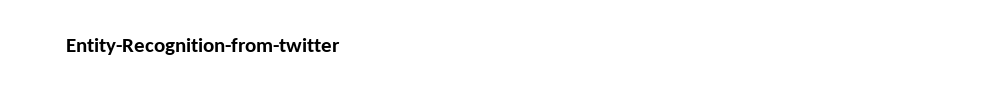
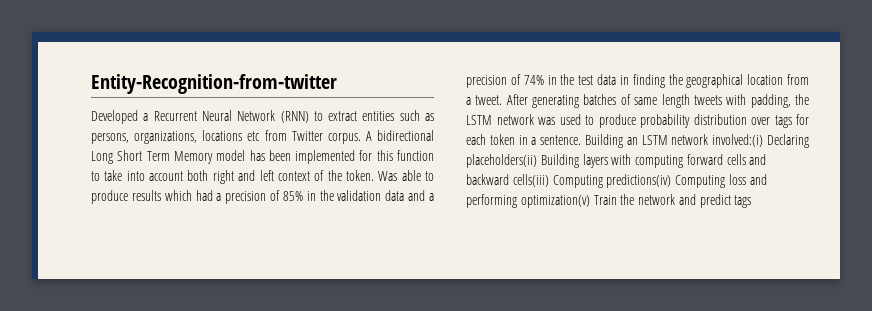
+ Developed a Recurrent Neural Network (RNN) to extract entities such as persons, organizations, locations etc from Twitter corpus. A bidirectional Long Short Term Memory model has been implemented for this function to take into account both right and left context of the token. Was able to produce results which had a precision of 85% in the validation data and a precision of 74% in the test data in finding the geographical location from a tweet. After generating batches of same length tweets with padding, the LSTM network was used to produce probability distribution over tags for each token in a sentence. Building an LSTM network involved:(i) Declaring placeholders(ii) Building layers with computing forward cells and backward cells(iii) Computing predictions(iv) Computing loss and performing optimization(v) Train the network and predict tags

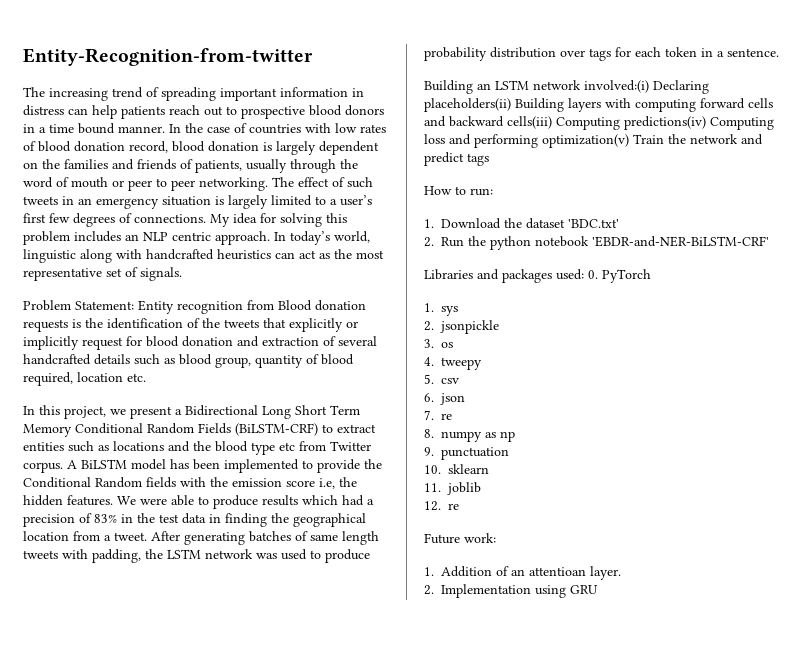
- Developed a Recurrent Neural Network (RNN) to extract entities such as persons, organizations, locations etc from Twitter corpus.
+ The increasing trend of spreading important information in distress can help patients reach out to prospective blood donors in a time bound manner. In the case of countries with low rates of blood donation record, blood donation is largely dependent on the families and friends of patients, usually through the word of mouth or peer to peer networking. The effect of such tweets in an emergency situation is largely limited to a user’s first few degrees of connections. My idea for solving this problem includes an NLP centric approach. In today’s world, linguistic along with handcrafted heuristics can act as the most representative set of signals.
+ Problem Statement: Entity recognition from Blood donation requests is the identification of the tweets that explicitly or implicitly request for blood donation and extraction of several handcrafted details such as blood group, quantity of blood required, location etc.
+ In this project, we present a Bidirectional Long Short Term Memory Conditional Random Fields (BiLSTM-CRF) to extract entities such as locations and the blood type etc from Twitter corpus.
- A bidirectional Long Short Term Memory model has been implemented for this function to take into account both right and left context of the token. Was able to produce results which had a precision of 85% in the validation data and a precision of 74% in the test data in finding the geographical location from a tweet.
+ A BiLSTM model has been implemented to provide the Conditional Random fields with the emission score i.e, the hidden features. We were able to produce results which had a precision of 83% in the test data in finding the geographical location from a tweet.
- After generating batches of same length tweets with padding, the LSTM network was used to produce probability distribution over tags for each token in a sentence. Building an LSTM network involved:(i) Declaring placeholders(ii) Building layers with computing forward cells and backward cells(iii) Computing predictions(iv) Computing loss and performing optimization(v) Train the network and predict tags
+ After generating batches of same length tweets with padding, the LSTM network was used to produce probability distribution over tags for each token in a sentence.
+ Building an LSTM network involved:(i) Declaring placeholders(ii) Building layers with computing forward cells and backward cells(iii) Computing predictions(iv) Computing loss and performing optimization(v) Train the network and predict tags
+ How to run:
+ 1. Download the dataset 'BDC.txt'
+ 2. Run the python notebook 'EBDR-and-NER-BiLSTM-CRF'
+ Libraries and packages used: 0. PyTorch
+ 1. sys
+ 2. jsonpickle
+ 3. os
+ 4. tweepy
+ 5. csv
+ 6. json
+ 7. re
+ 8. numpy as np
+ 9. punctuation
+ 10. sklearn
+ 11. joblib
+ 12. re
+ Future work:
+ 1. Addition of an attentioan layer.
+ 2. Implementation using GRU

